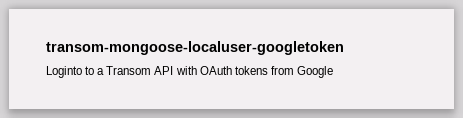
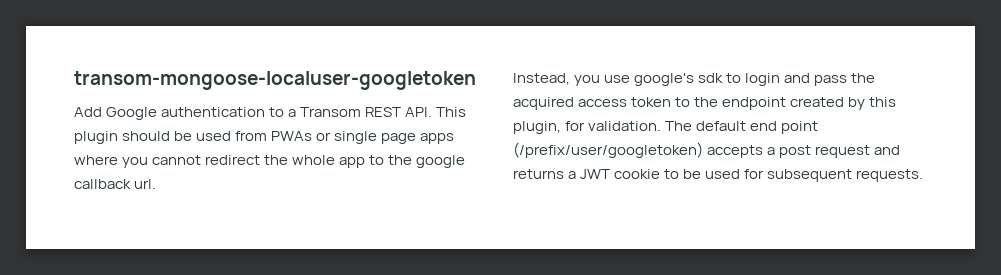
- Loginto to a Transom API with OAuth tokens from Google
+ Add Google authentication to a Transom REST API. This plugin should be used from PWAs or single page apps where you cannot redirect the whole app to the google callback url.
+ Instead, you use google's sdk to login and pass the acquired access token to the endpoint created by this plugin, for validation. The default end point (/prefix/user/googletoken) accepts a post request and returns a JWT cookie to be used for subsequent requests.

